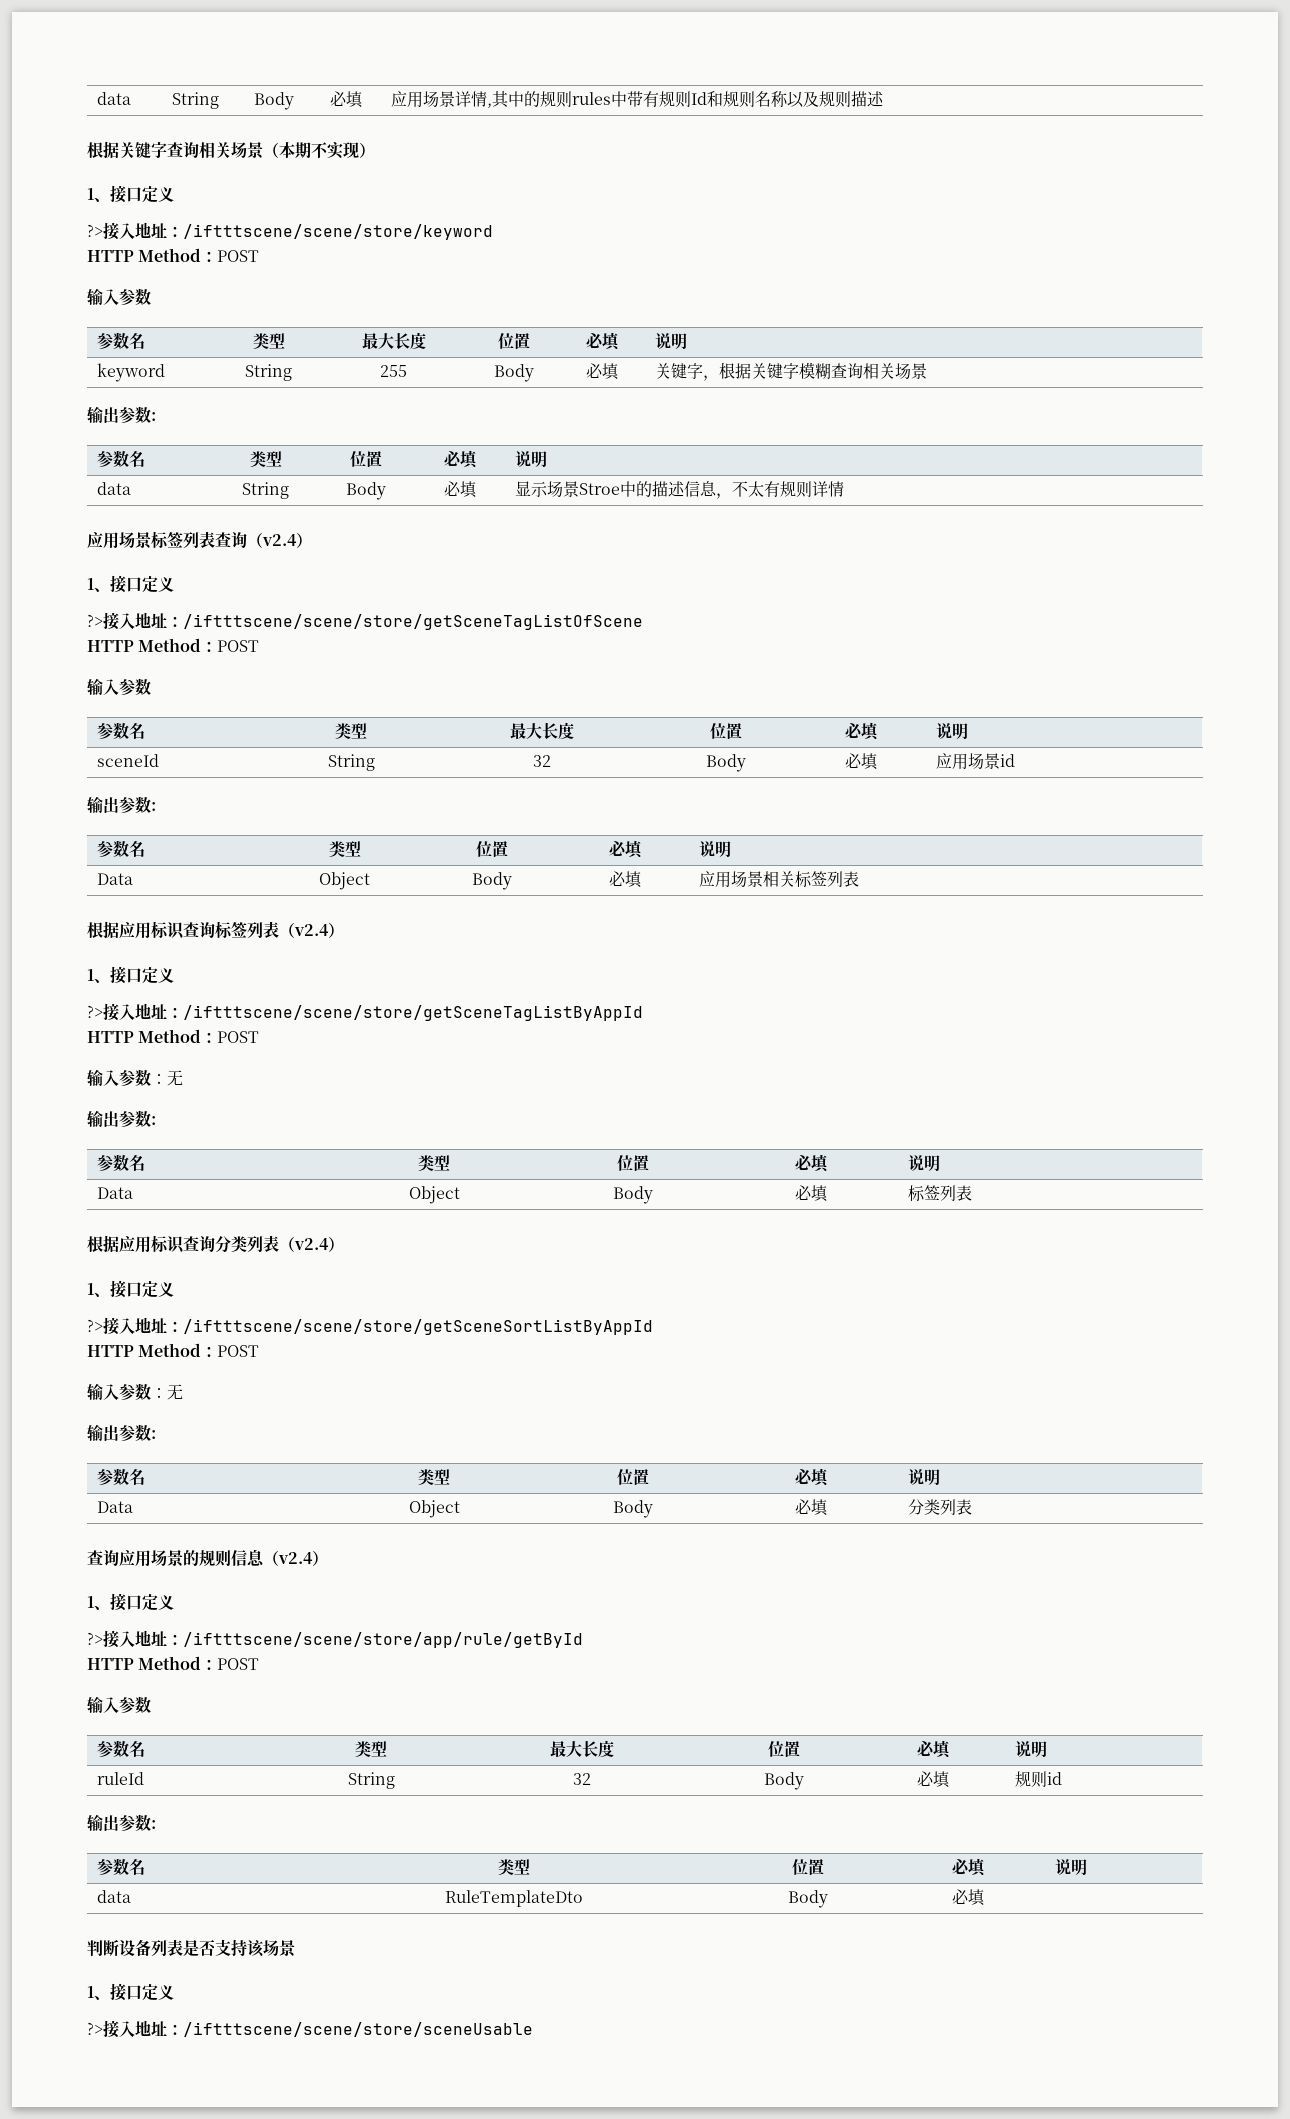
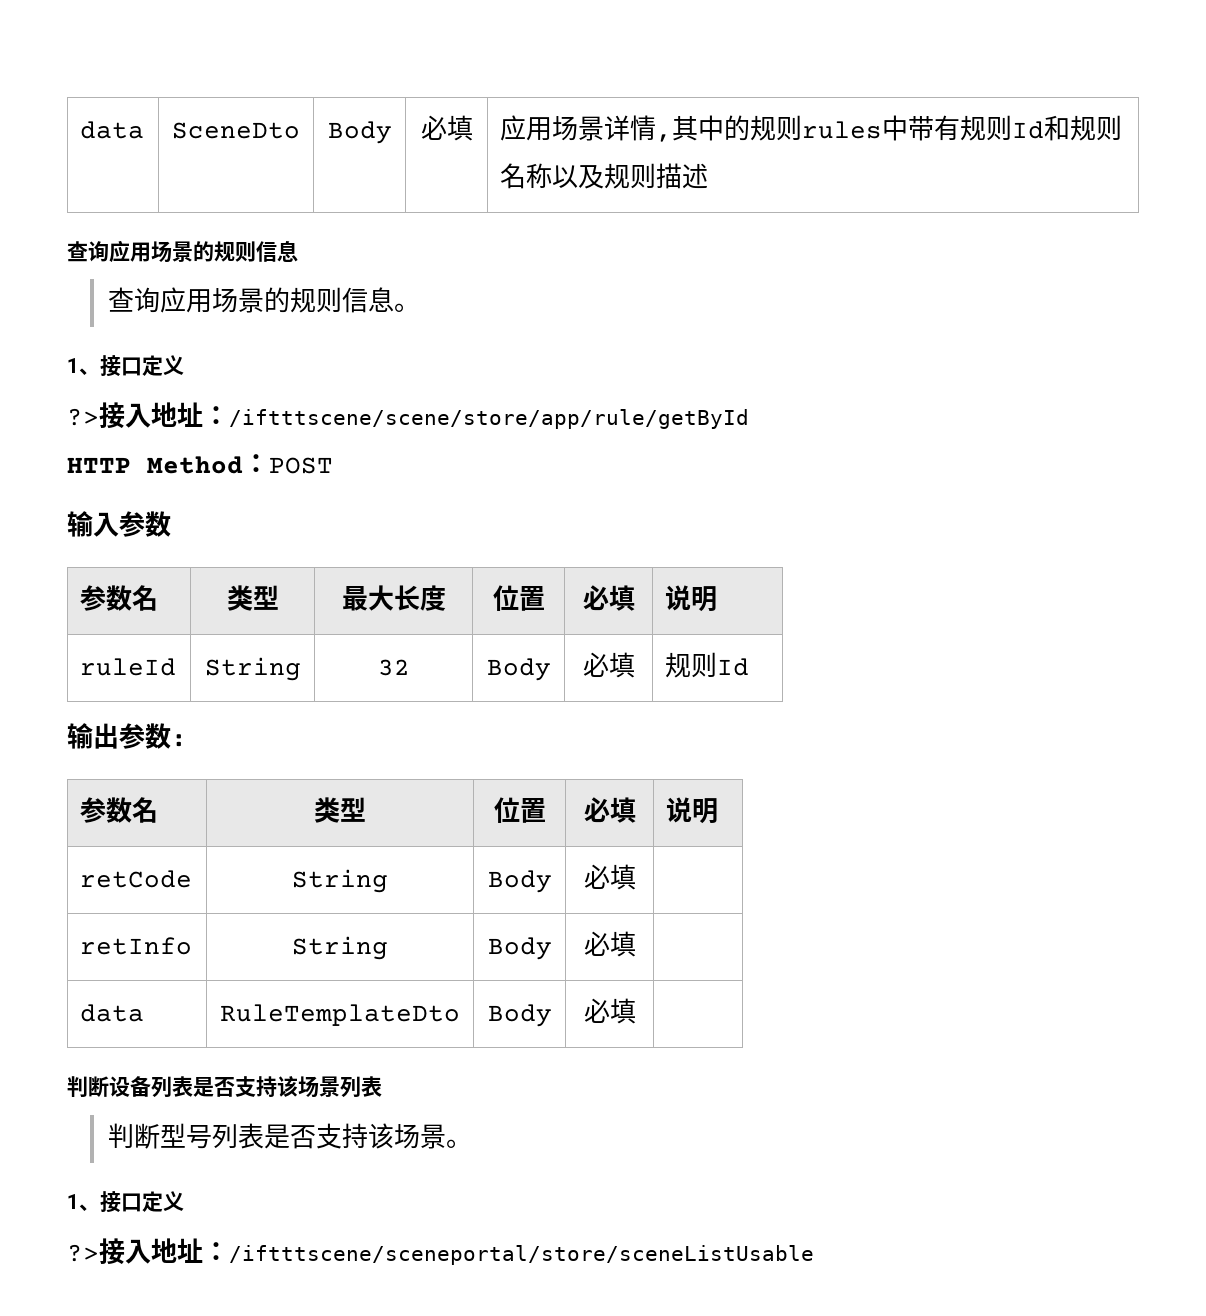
- data | String | Body | 必填 | 应用场景详情,其中的规则rules中带有规则Id和规则名称以及规则描述
- 根据关键字查询相关场景（本期不实现）
- 1、接口定义
- ?>接入地址：/iftttscene/scene/store/keyword
- HTTP Method：POST
- 输入参数
- 参数名 | 类型 | 最大长度 | 位置 | 必填 | 说明
- keyword | String | 255 | Body | 必填 | 关键字，根据关键字模糊查询相关场景
- 输出参数:
- 参数名 | 类型 | 位置 | 必填 | 说明
- data | String | Body | 必填 | 显示场景Stroe中的描述信息，不太有规则详情
- 应用场景标签列表查询（v2.4）
- 1、接口定义
- ?>接入地址：/iftttscene/scene/store/getSceneTagListOfScene
- HTTP Method：POST
- 输入参数
- 参数名 | 类型 | 最大长度 | 位置 | 必填 | 说明
- sceneId | String | 32 | Body | 必填 | 应用场景id
- 输出参数:
- 参数名 | 类型 | 位置 | 必填 | 说明
- Data | Object | Body | 必填 | 应用场景相关标签列表
- 根据应用标识查询标签列表（v2.4）
- 1、接口定义
- ?>接入地址：/iftttscene/scene/store/getSceneTagListByAppId
- HTTP Method：POST
- 输入参数：无
- 输出参数:
- 参数名 | 类型 | 位置 | 必填 | 说明
- Data | Object | Body | 必填 | 标签列表
- 根据应用标识查询分类列表（v2.4）
- 1、接口定义
- ?>接入地址：/iftttscene/scene/store/getSceneSortListByAppId
- HTTP Method：POST
- 输入参数：无
- 输出参数:
- 参数名 | 类型 | 位置 | 必填 | 说明
- Data | Object | Body | 必填 | 分类列表
- 查询应用场景的规则信息（v2.4）
+ data | SceneDto | Body | 必填 | 应用场景详情,其中的规则rules中带有规则Id和规则名称以及规则描述
+ 查询应用场景的规则信息
+ 查询应用场景的规则信息。
- ruleId | String | 32 | Body | 必填 | 规则id
+ ruleId | String | 32 | Body | 必填 | 规则Id
  输出参数:
  参数名 | 类型 | 位置 | 必填 | 说明
+ retCode | String | Body | 必填 |
+ retInfo | String | Body | 必填 |
- 判断设备列表是否支持该场景
+ 判断设备列表是否支持该场景列表
+ 判断型号列表是否支持该场景。
  1、接口定义
- ?>接入地址：/iftttscene/scene/store/sceneUsable
+ ?>接入地址：/iftttscene/sceneportal/store/sceneListUsable

